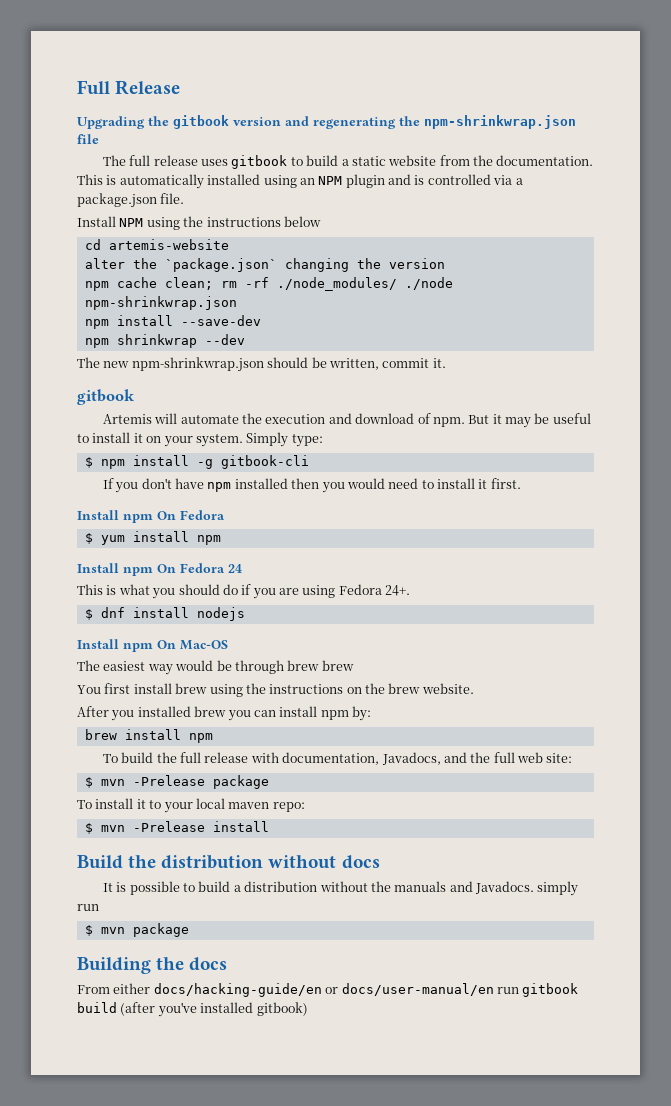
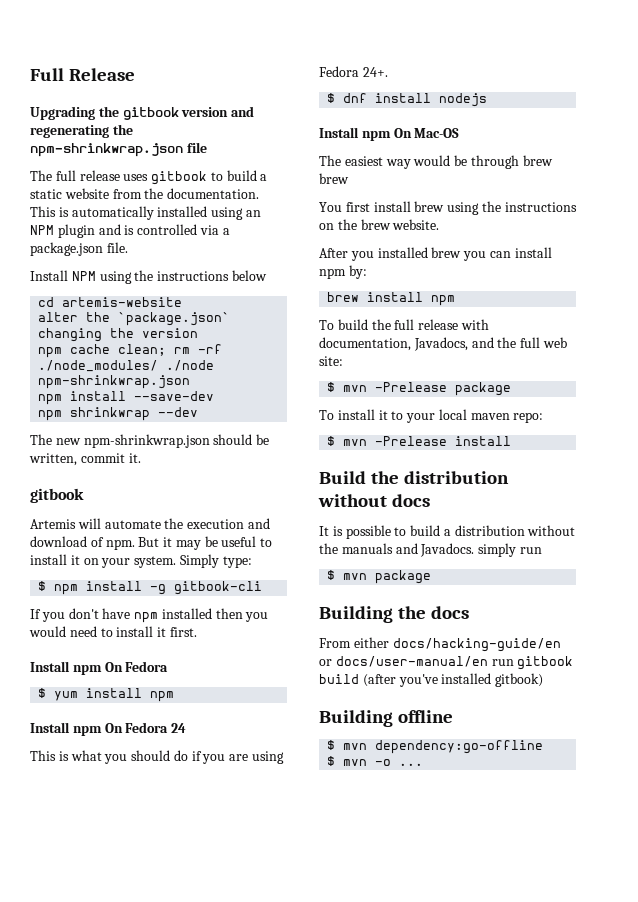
+ Building offline
+ $ mvn dependency:go-offline
+ $ mvn -o ...

